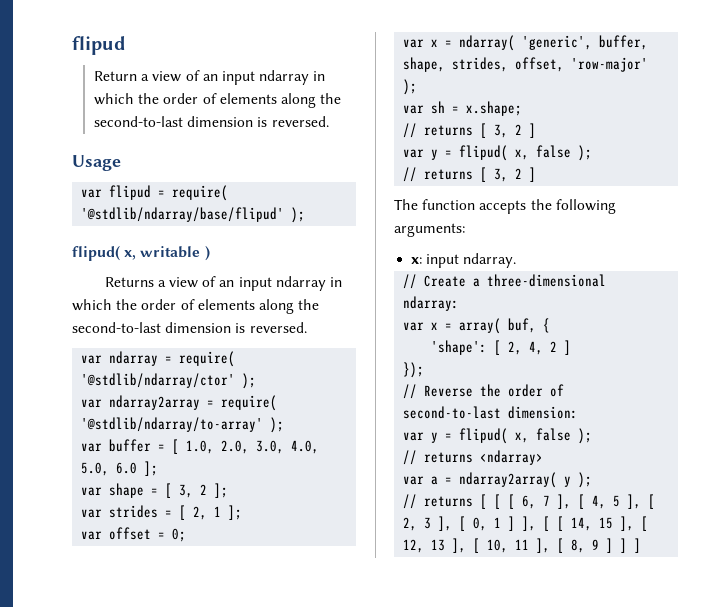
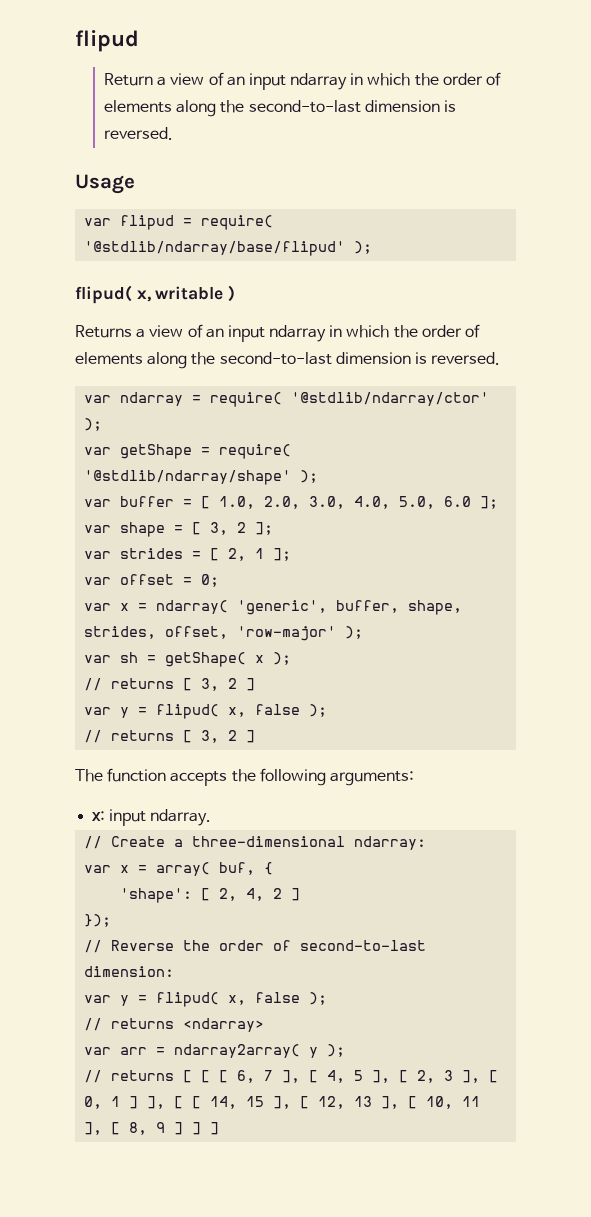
- var ndarray2array = require( '@stdlib/ndarray/to-array' );
+ var getShape = require( '@stdlib/ndarray/shape' );
- var sh = x.shape;
+ var sh = getShape( x );
- var a = ndarray2array( y );
+ var arr = ndarray2array( y );

